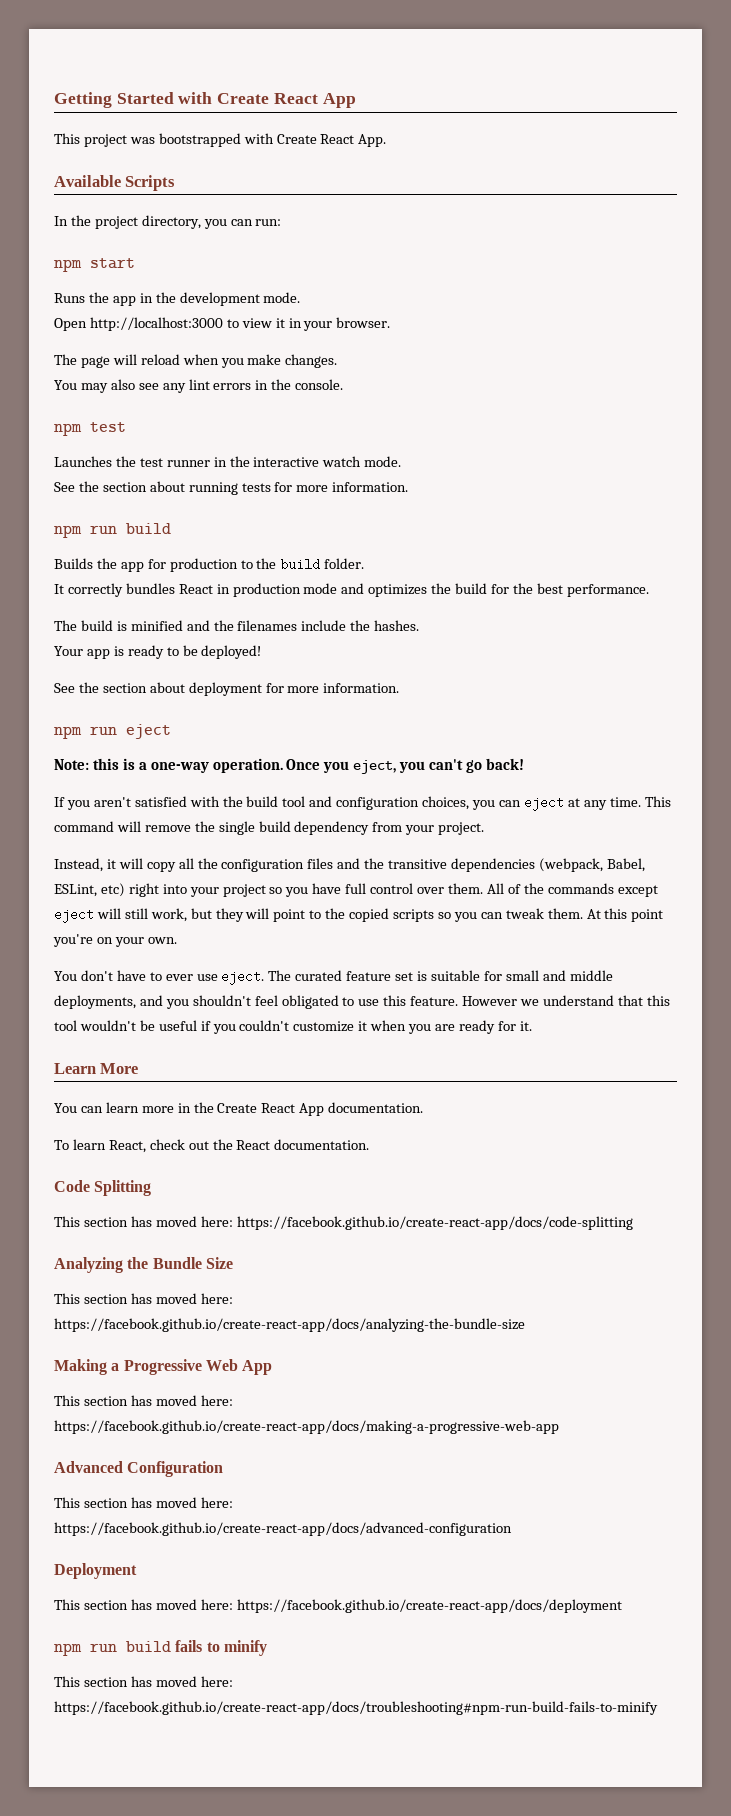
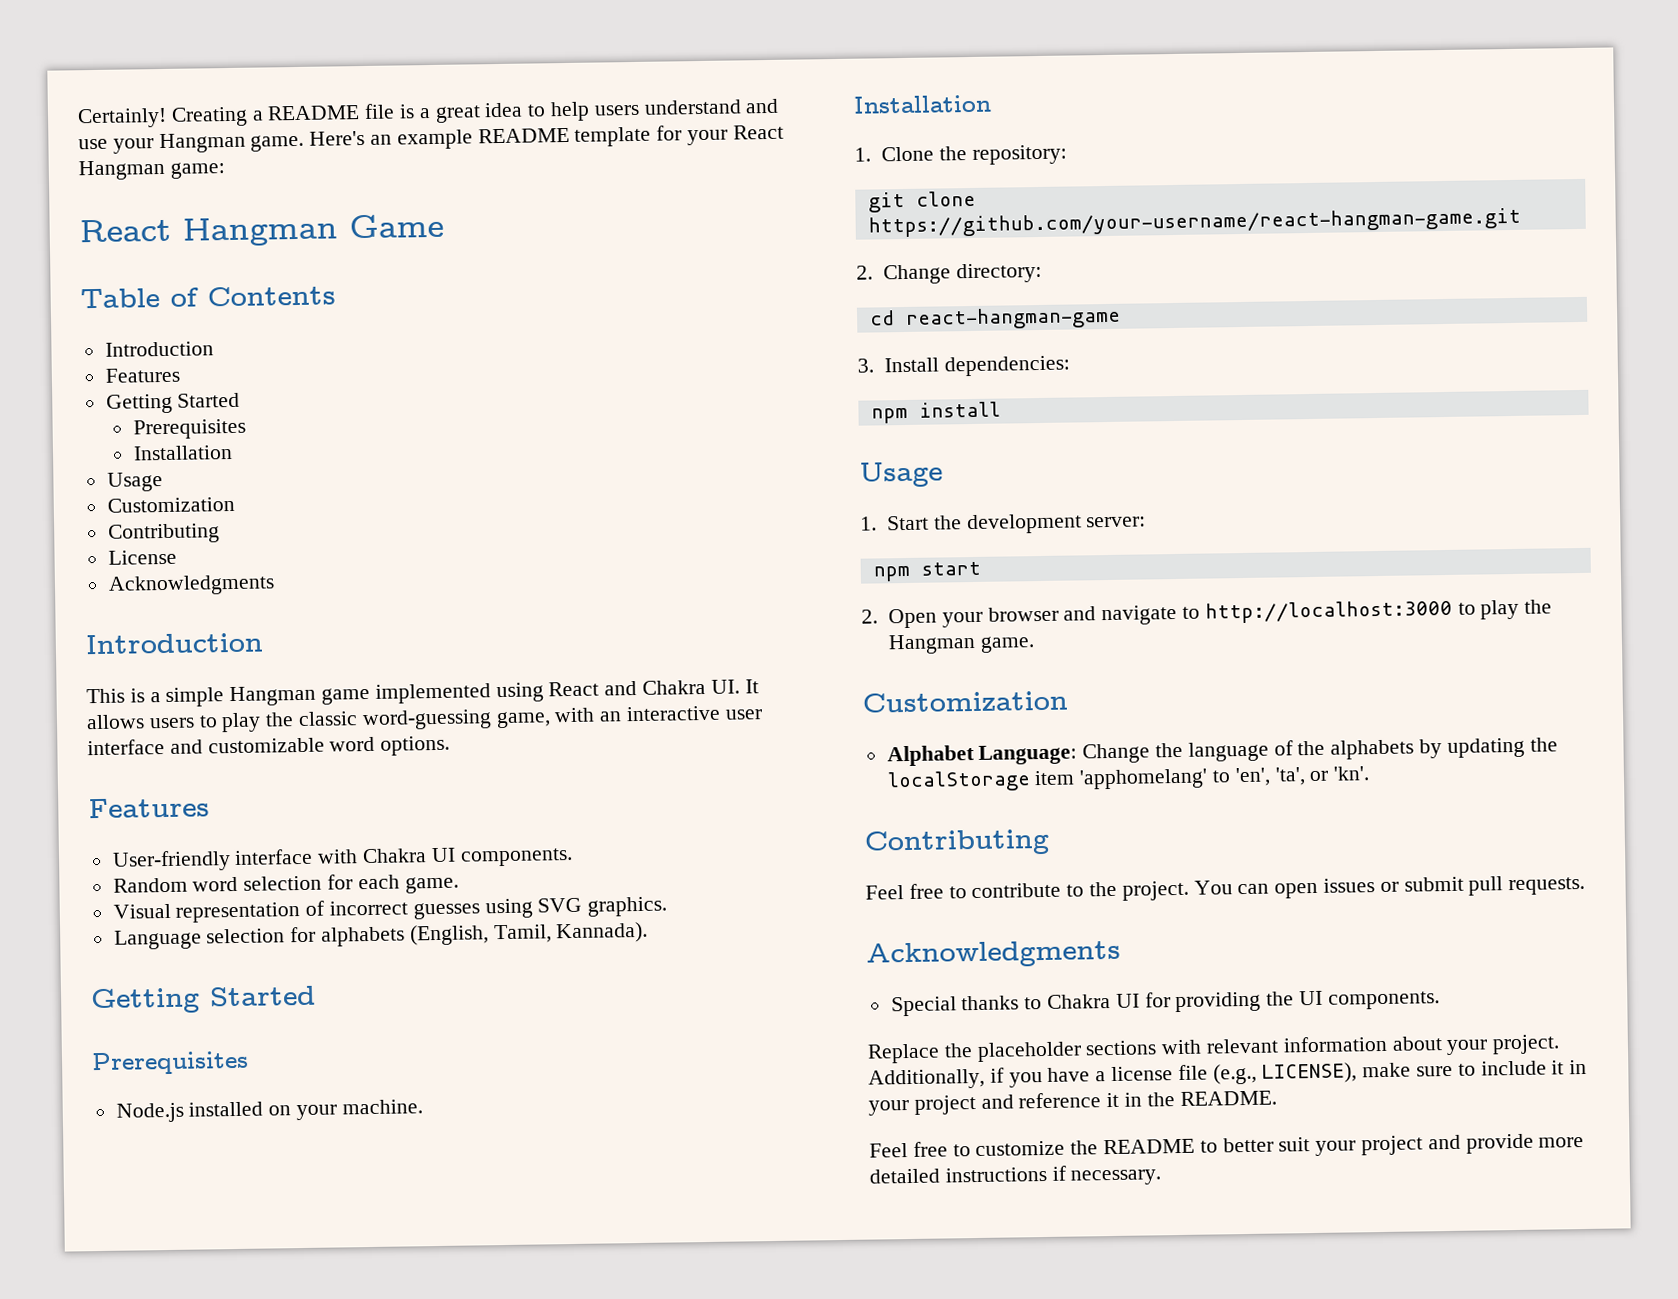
- Getting Started with Create React App
- This project was bootstrapped with Create React App.
- Available Scripts
- In the project directory, you can run:
+ Certainly! Creating a README file is a great idea to help users understand and use your Hangman game. Here's an example README template for your React Hangman game:
+ React Hangman Game
+ Table of Contents
+ Introduction
+ Features
+ Getting Started
+ Prerequisites
+ Installation
+ Usage
+ Customization
+ Contributing
+ License
+ Acknowledgments
+ Introduction
+ This is a simple Hangman game implemented using React and Chakra UI. It allows users to play the classic word-guessing game, with an interactive user interface and customizable word options.
+ Features
+ User-friendly interface with Chakra UI components.
+ Random word selection for each game.
+ Visual representation of incorrect guesses using SVG graphics.
+ Language selection for alphabets (English, Tamil, Kannada).
+ Getting Started
+ Prerequisites
+ Node.js installed on your machine.
+ Installation
+ 1. Clone the repository:
+ git clone https://github.com/your-username/react-hangman-game.git
+ 2. Change directory:
+ cd react-hangman-game
+ 3. Install dependencies:
+ npm install
+ Usage
+ 1. Start the development server:
  npm start
- Runs the app in the development mode.
- Open http://localhost:3000 to view it in your browser.
- The page will reload when you make changes.
- You may also see any lint errors in the console.
- npm test
- Launches the test runner in the interactive watch mode.
- See the section about running tests for more information.
- npm run build
- Builds the app for production to the build folder.
- It correctly bundles React in production mode and optimizes the build for the best performance.
- The build is minified and the filenames include the hashes.
- Your app is ready to be deployed!
- See the section about deployment for more information.
- npm run eject
- Note: this is a one-way operation. Once you eject, you can't go back!
- If you aren't satisfied with the build tool and configuration choices, you can eject at any time. This command will remove the single build dependency from your project.
- Instead, it will copy all the configuration files and the transitive dependencies (webpack, Babel, ESLint, etc) right into your project so you have full control over them. All of the commands except eject will still work, but they will point to the copied scripts so you can tweak them. At this point you're on your own.
- You don't have to ever use eject. The curated feature set is suitable for small and middle deployments, and you shouldn't feel obligated to use this feature. However we understand that this tool wouldn't be useful if you couldn't customize it when you are ready for it.
- Learn More
- You can learn more in the Create React App documentation.
- To learn React, check out the React documentation.
- Code Splitting
- This section has moved here: https://facebook.github.io/create-react-app/docs/code-splitting
- Analyzing the Bundle Size
- This section has moved here: https://facebook.github.io/create-react-app/docs/analyzing-the-bundle-size
- Making a Progressive Web App
- This section has moved here: https://facebook.github.io/create-react-app/docs/making-a-progressive-web-app
- Advanced Configuration
- This section has moved here: https://facebook.github.io/create-react-app/docs/advanced-configuration
- Deployment
- This section has moved here: https://facebook.github.io/create-react-app/docs/deployment
- npm run build fails to minify
- This section has moved here: https://facebook.github.io/create-react-app/docs/troubleshooting#npm-run-build-fails-to-minify
+ 2. Open your browser and navigate to http://localhost:3000 to play the Hangman game.
+ Customization
+ Alphabet Language: Change the language of the alphabets by updating the localStorage item 'apphomelang' to 'en', 'ta', or 'kn'.
+ Contributing
+ Feel free to contribute to the project. You can open issues or submit pull requests.
+ Acknowledgments
+ Special thanks to Chakra UI for providing the UI components.
+ Replace the placeholder sections with relevant information about your project. Additionally, if you have a license file (e.g., LICENSE), make sure to include it in your project and reference it in the README.
+ Feel free to customize the README to better suit your project and provide more detailed instructions if necessary.

